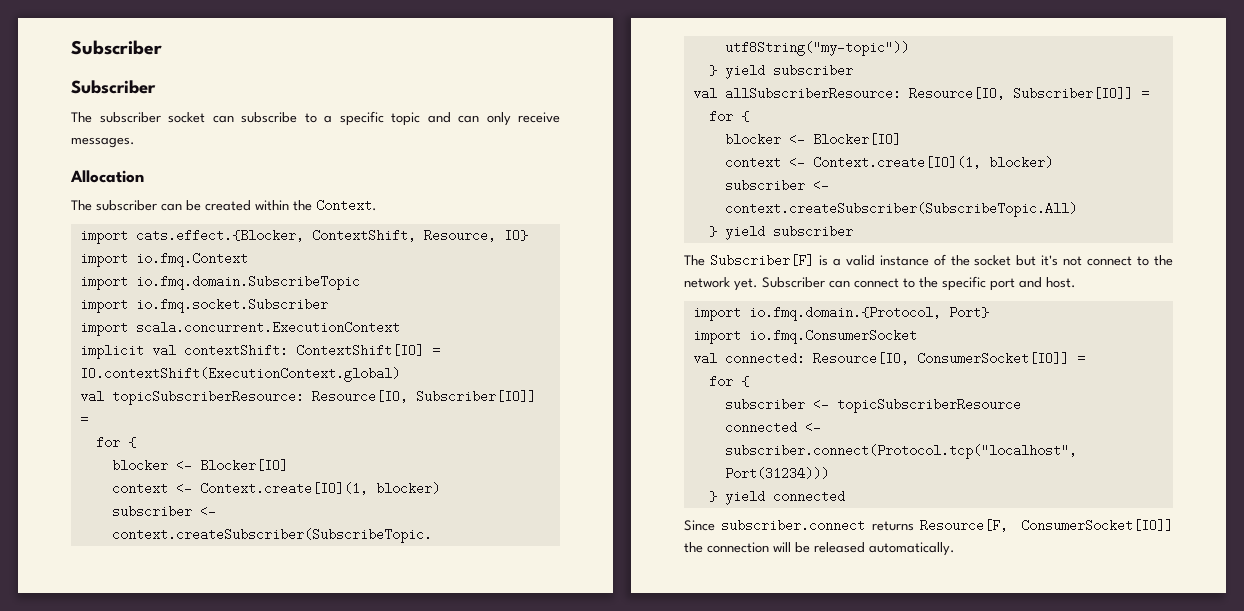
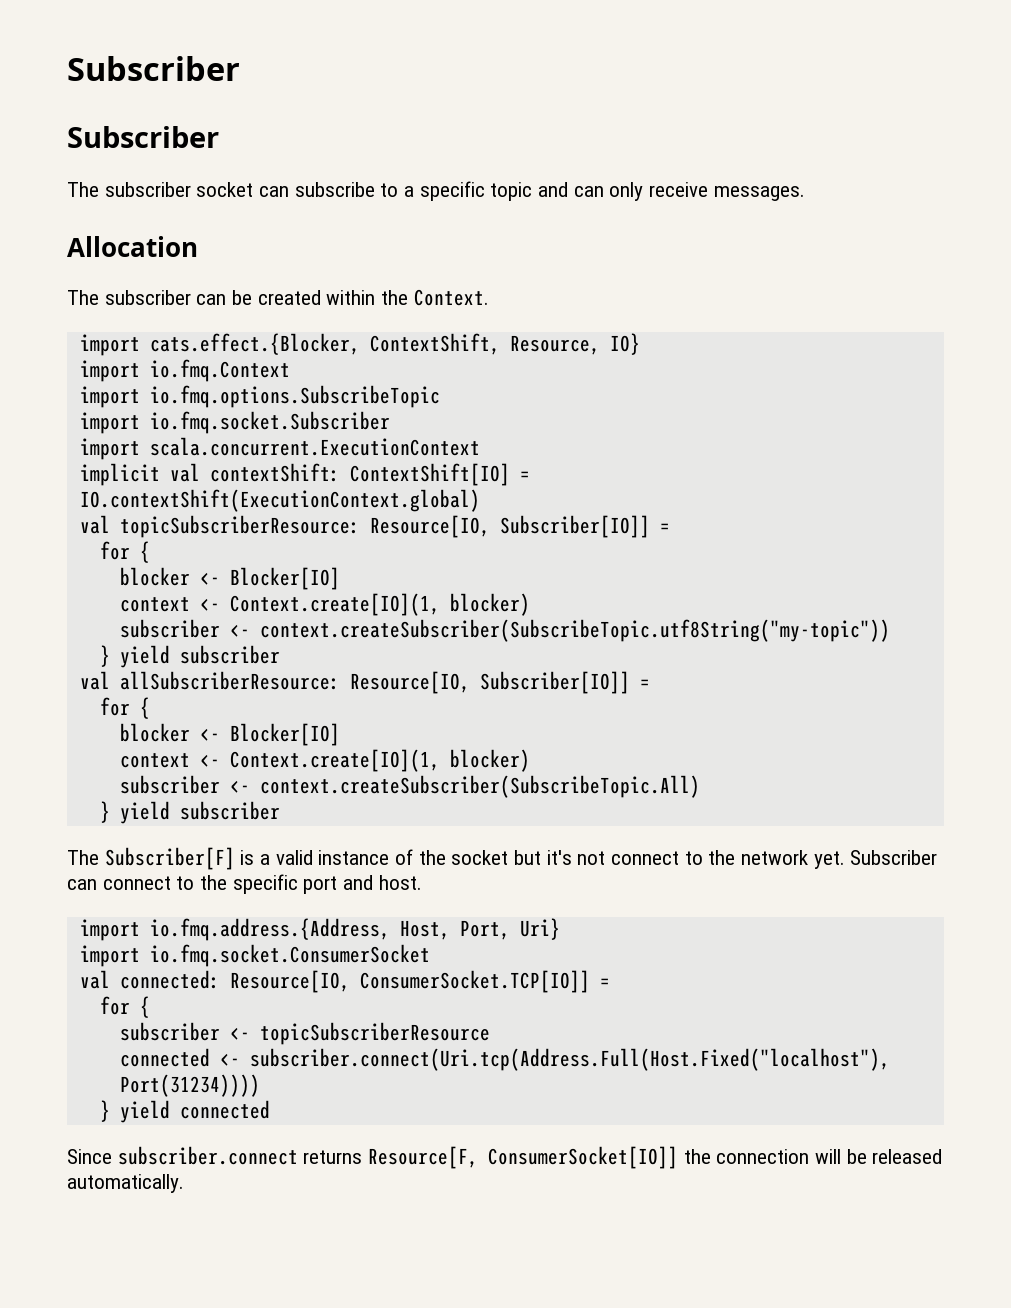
- import io.fmq.domain.SubscribeTopic
+ import io.fmq.options.SubscribeTopic
- import io.fmq.domain.{Protocol, Port}
- import io.fmq.ConsumerSocket
+ import io.fmq.address.{Address, Host, Port, Uri}
+ import io.fmq.socket.ConsumerSocket
- val connected: Resource[IO, ConsumerSocket[IO]] =
+ val connected: Resource[IO, ConsumerSocket.TCP[IO]] =
- connected <- subscriber.connect(Protocol.tcp("localhost", Port(31234)))
+ connected <- subscriber.connect(Uri.tcp(Address.Full(Host.Fixed("localhost"), Port(31234))))

